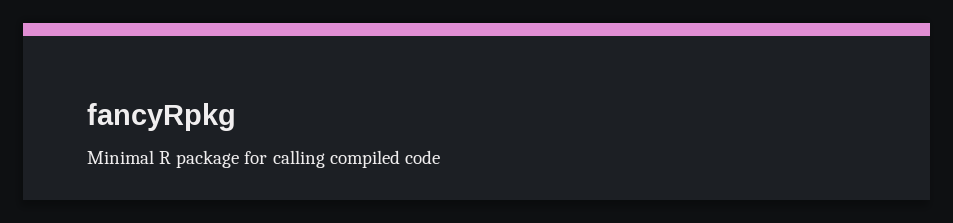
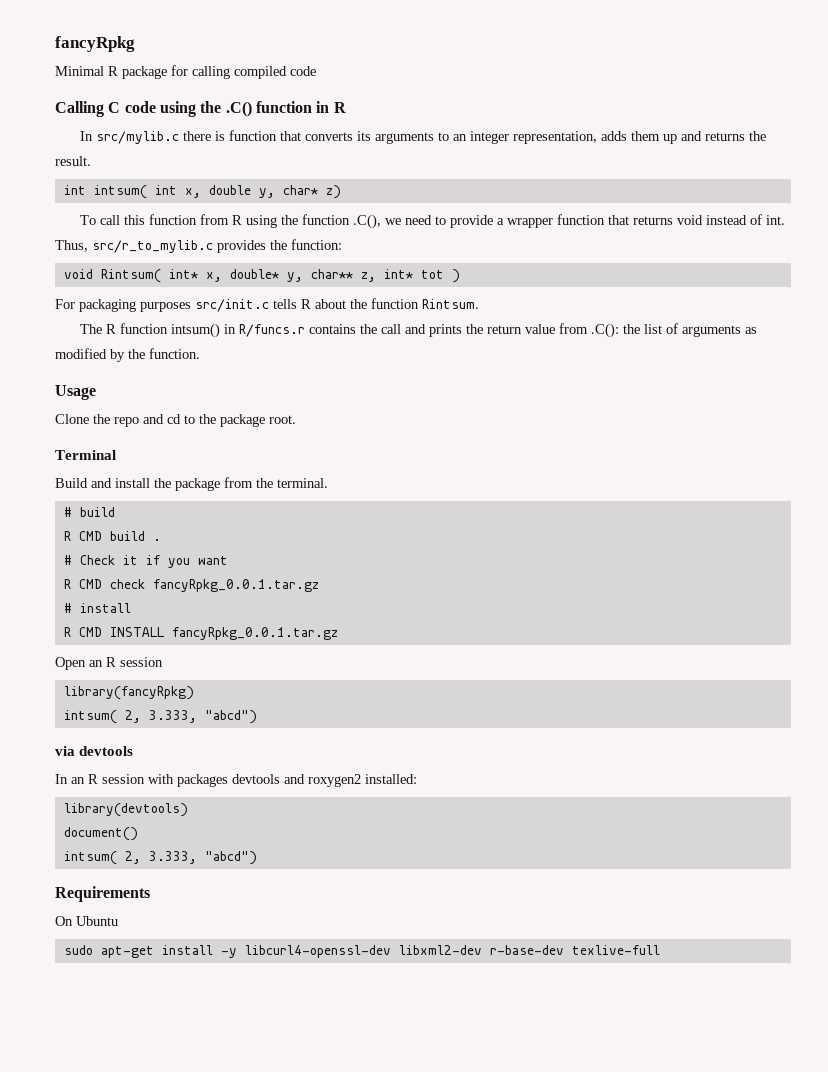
+ Calling C code using the .C() function in R
+ In src/mylib.c there is function that converts its arguments to an integer representation, adds them up and returns the result.
+ int intsum( int x, double y, char* z)
+ To call this function from R using the function .C(), we need to provide a wrapper function that returns void instead of int. Thus, src/r_to_mylib.c provides the function:
+ void Rintsum( int* x, double* y, char** z, int* tot )
+ For packaging purposes src/init.c tells R about the function Rintsum.
+ The R function intsum() in R/funcs.r contains the call and prints the return value from .C(): the list of arguments as modified by the function.
+ Usage
+ Clone the repo and cd to the package root.
+ Terminal
+ Build and install the package from the terminal.
+ # build
+ R CMD build .
+ # Check it if you want
+ R CMD check fancyRpkg_0.0.1.tar.gz
+ # install
+ R CMD INSTALL fancyRpkg_0.0.1.tar.gz
+ Open an R session
+ library(fancyRpkg)
+ intsum( 2, 3.333, "abcd")
+ via devtools
+ In an R session with packages devtools and roxygen2 installed:
+ library(devtools)
+ document()
+ intsum( 2, 3.333, "abcd")
+ Requirements
+ On Ubuntu
+ sudo apt-get install -y libcurl4-openssl-dev libxml2-dev r-base-dev texlive-full

